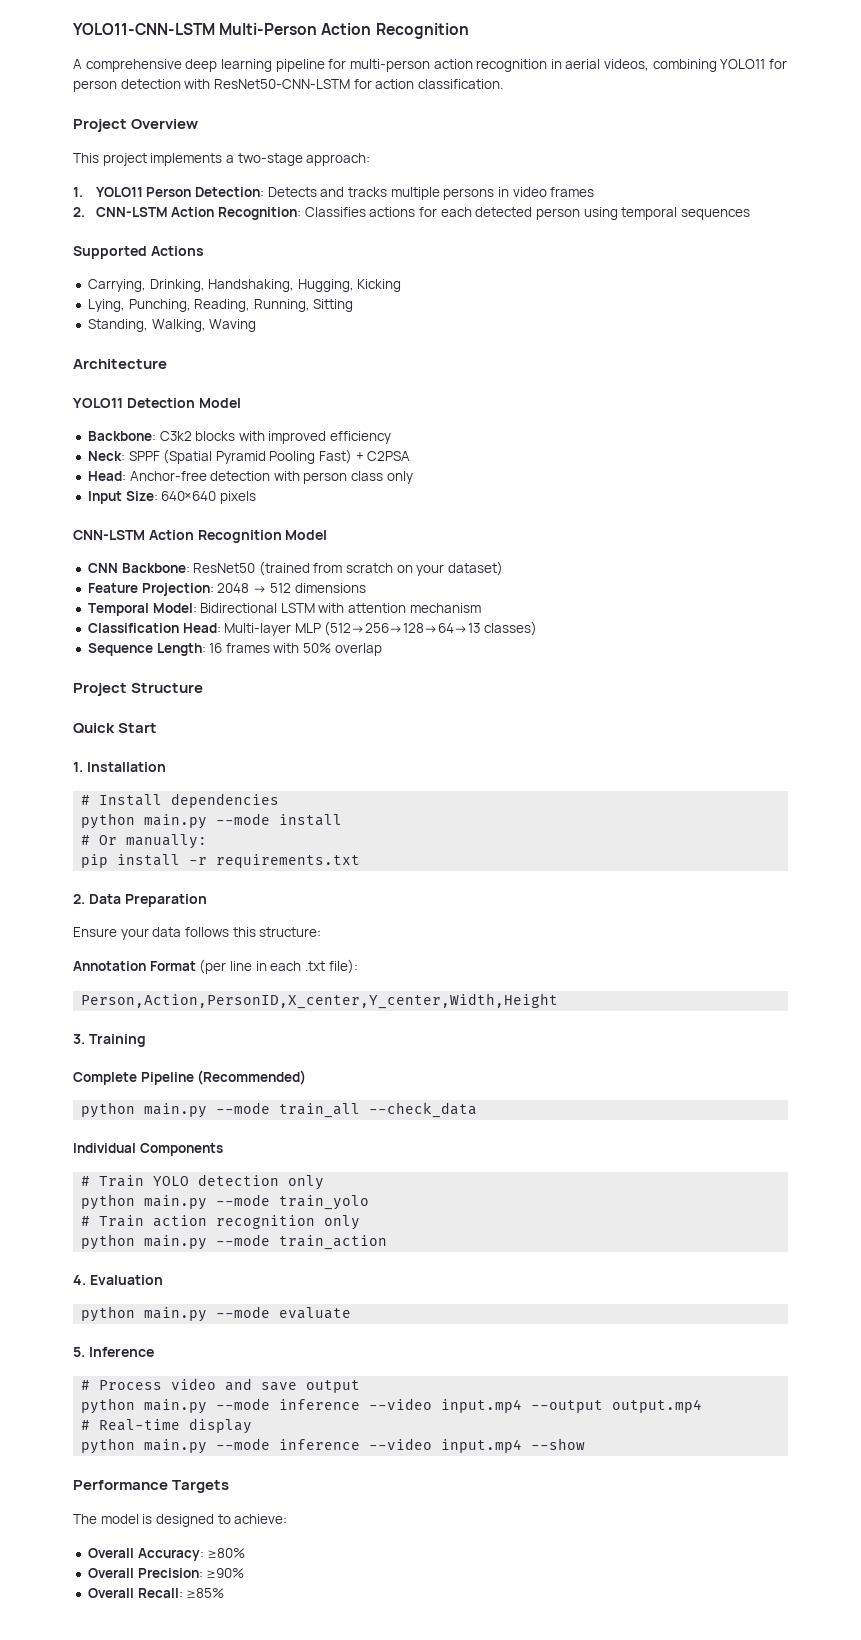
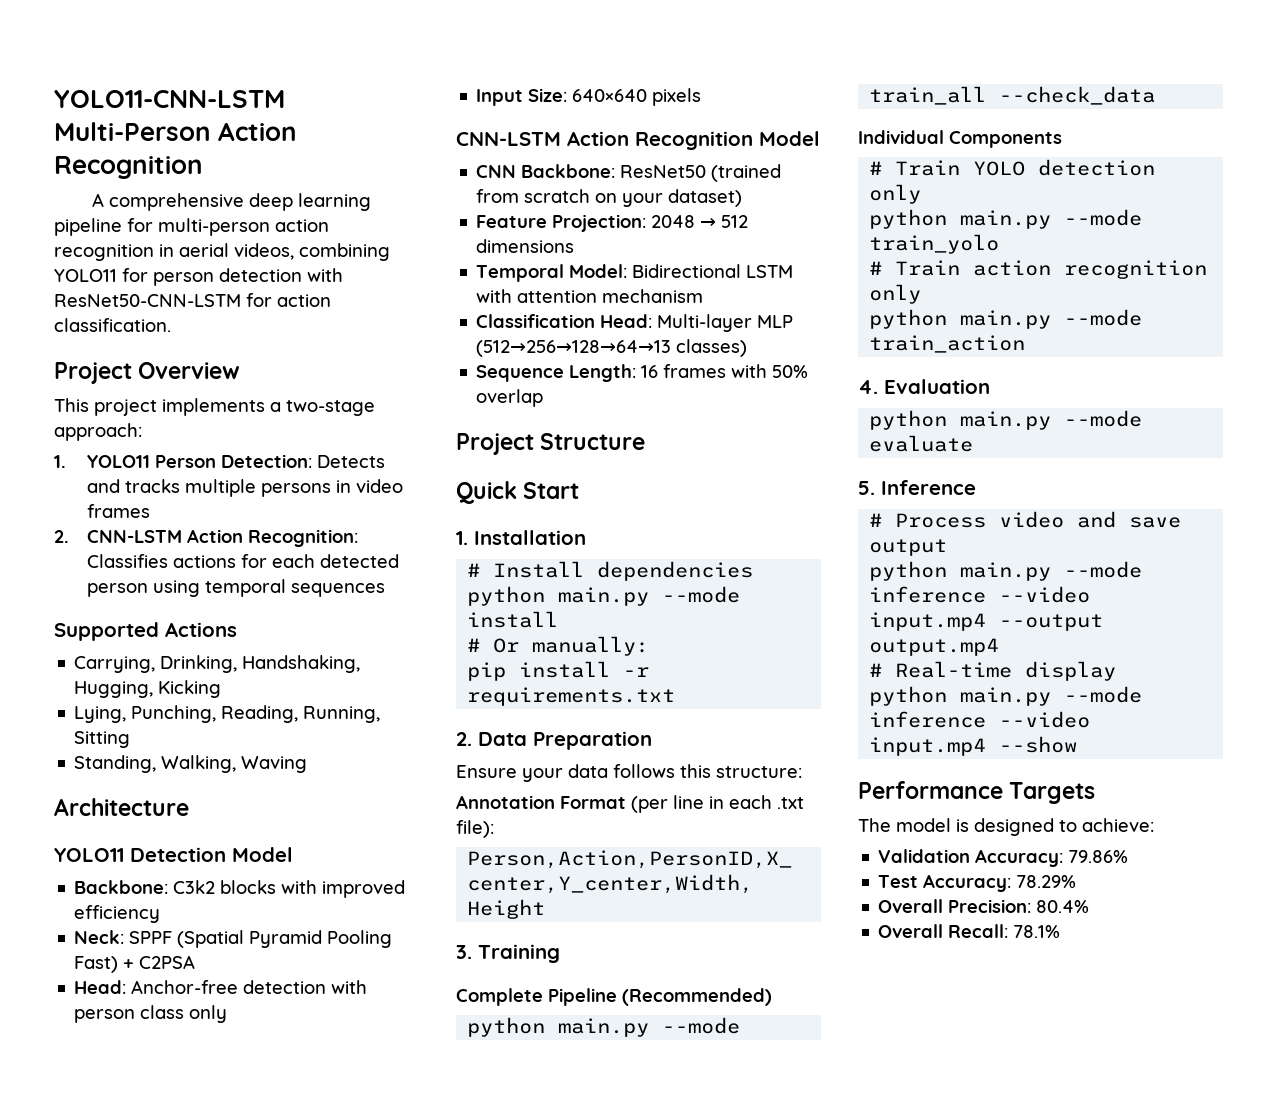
- Overall Accuracy: ≥80%
+ Validation Accuracy: 79.86%
+ Test Accuracy: 78.29%
- Overall Precision: ≥90%
+ Overall Precision: 80.4%
- Overall Recall: ≥85%
+ Overall Recall: 78.1%

